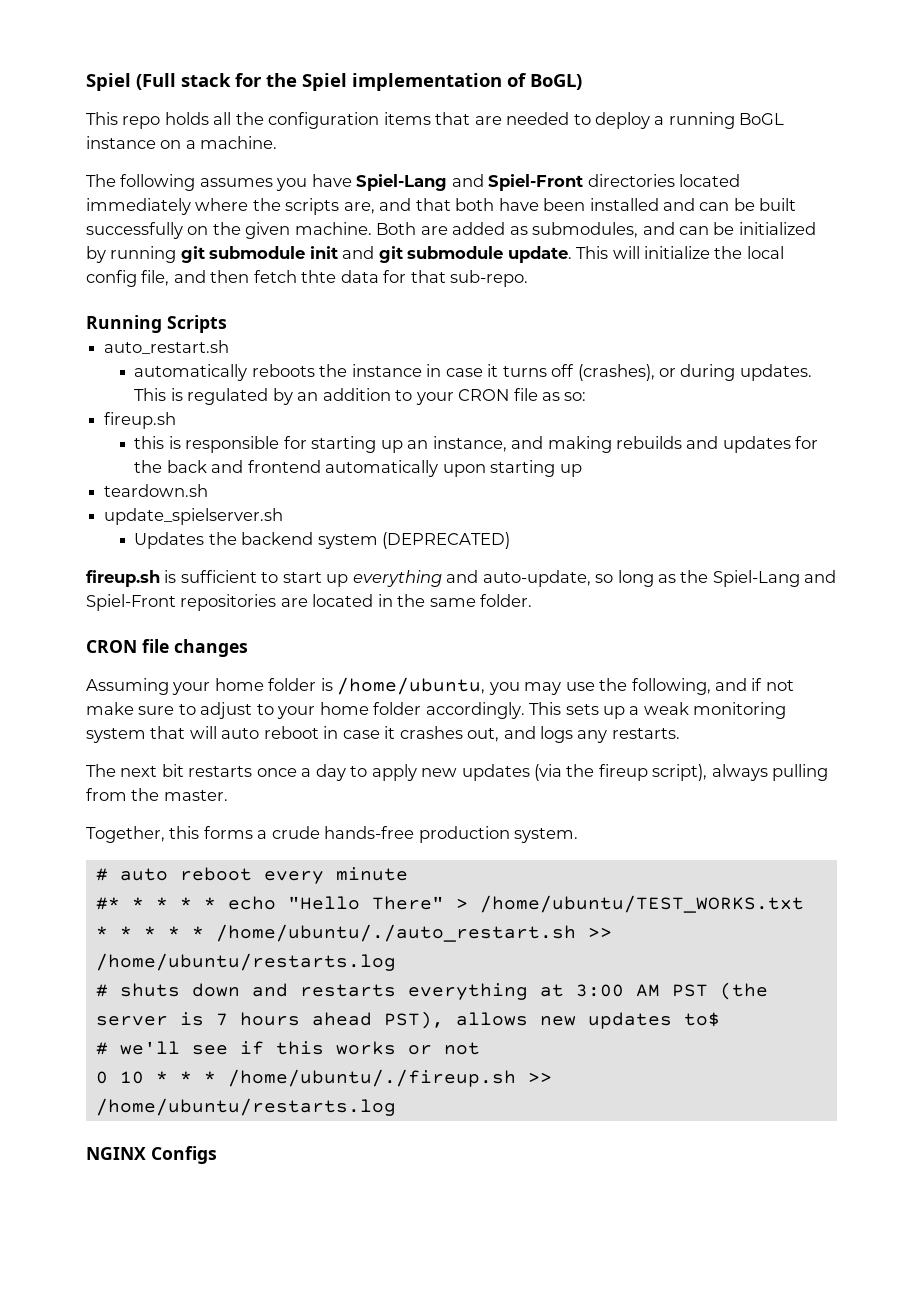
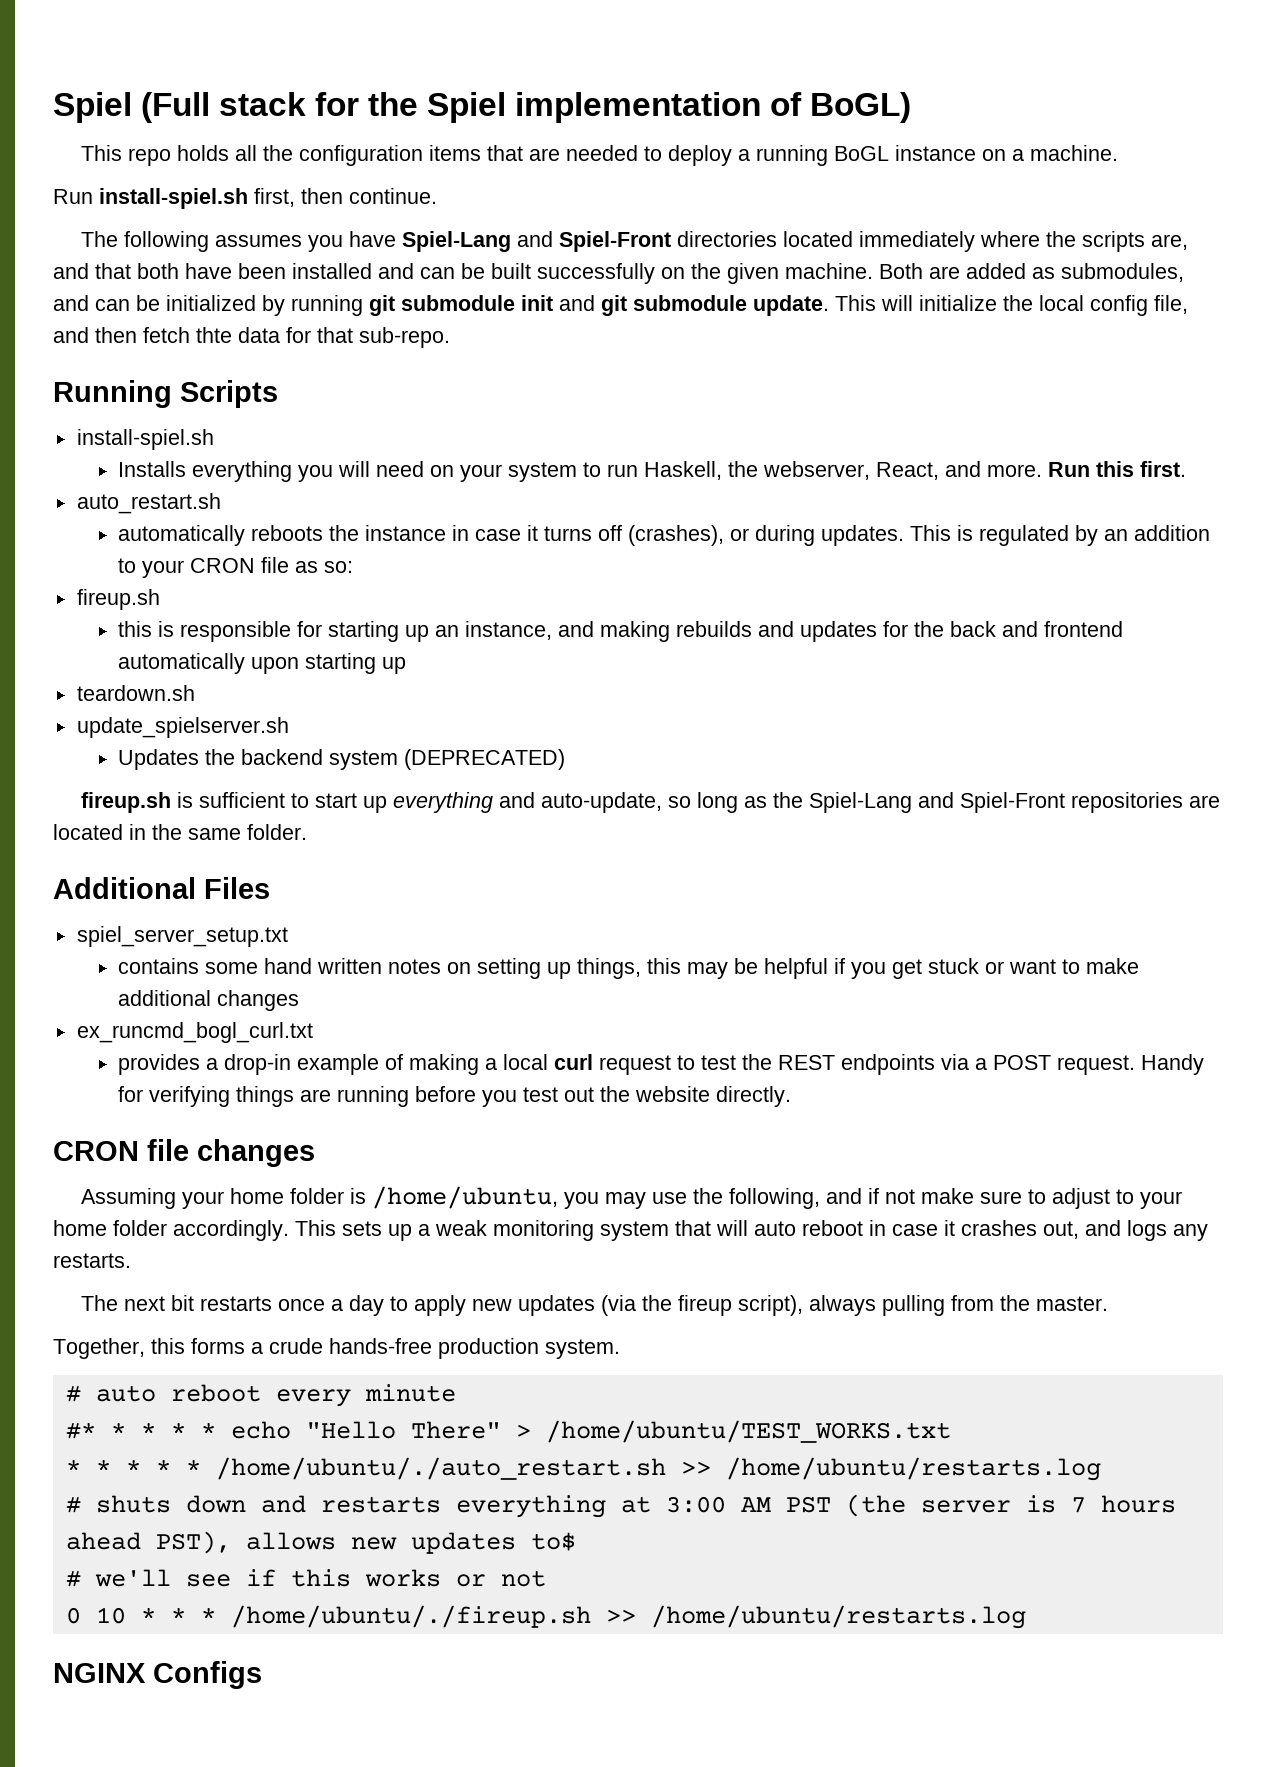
+ Run install-spiel.sh first, then continue.
  Running Scripts
+ install-spiel.sh
+ Installs everything you will need on your system to run Haskell, the webserver, React, and more. Run this first.
+ Additional Files
+ spiel_server_setup.txt
+ contains some hand written notes on setting up things, this may be helpful if you get stuck or want to make additional changes
+ ex_runcmd_bogl_curl.txt
+ provides a drop-in example of making a local curl request to test the REST endpoints via a POST request. Handy for verifying things are running before you test out the website directly.

